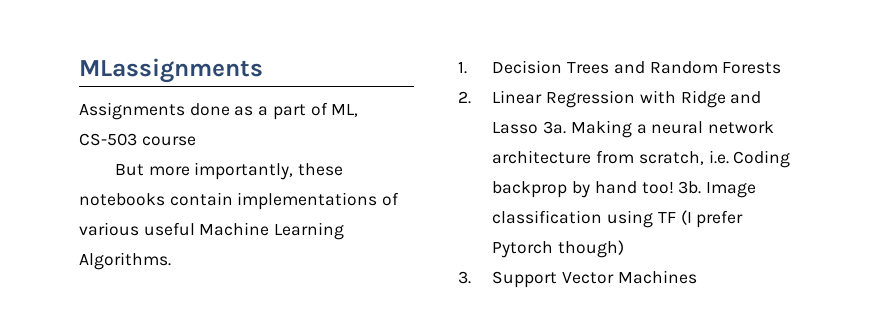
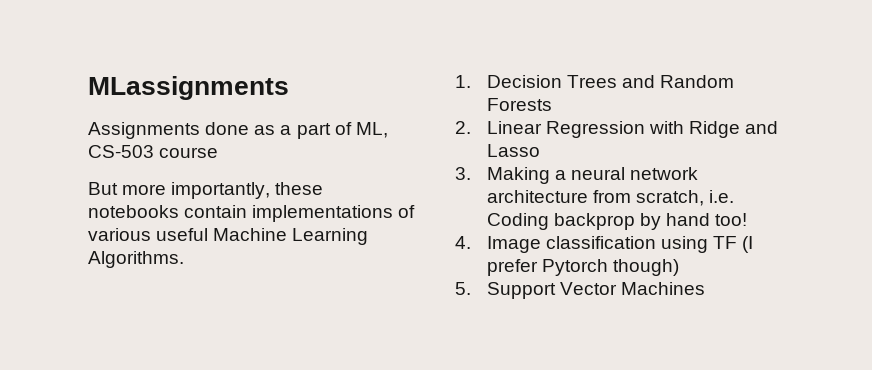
- 2. Linear Regression with Ridge and Lasso 3a. Making a neural network architecture from scratch, i.e. Coding backprop by hand too! 3b. Image classification using TF (I prefer Pytorch though)
+ 2. Linear Regression with Ridge and Lasso
+ 3. Making a neural network architecture from scratch, i.e. Coding backprop by hand too!
+ 4. Image classification using TF (I prefer Pytorch though)
- 3. Support Vector Machines
+ 5. Support Vector Machines

